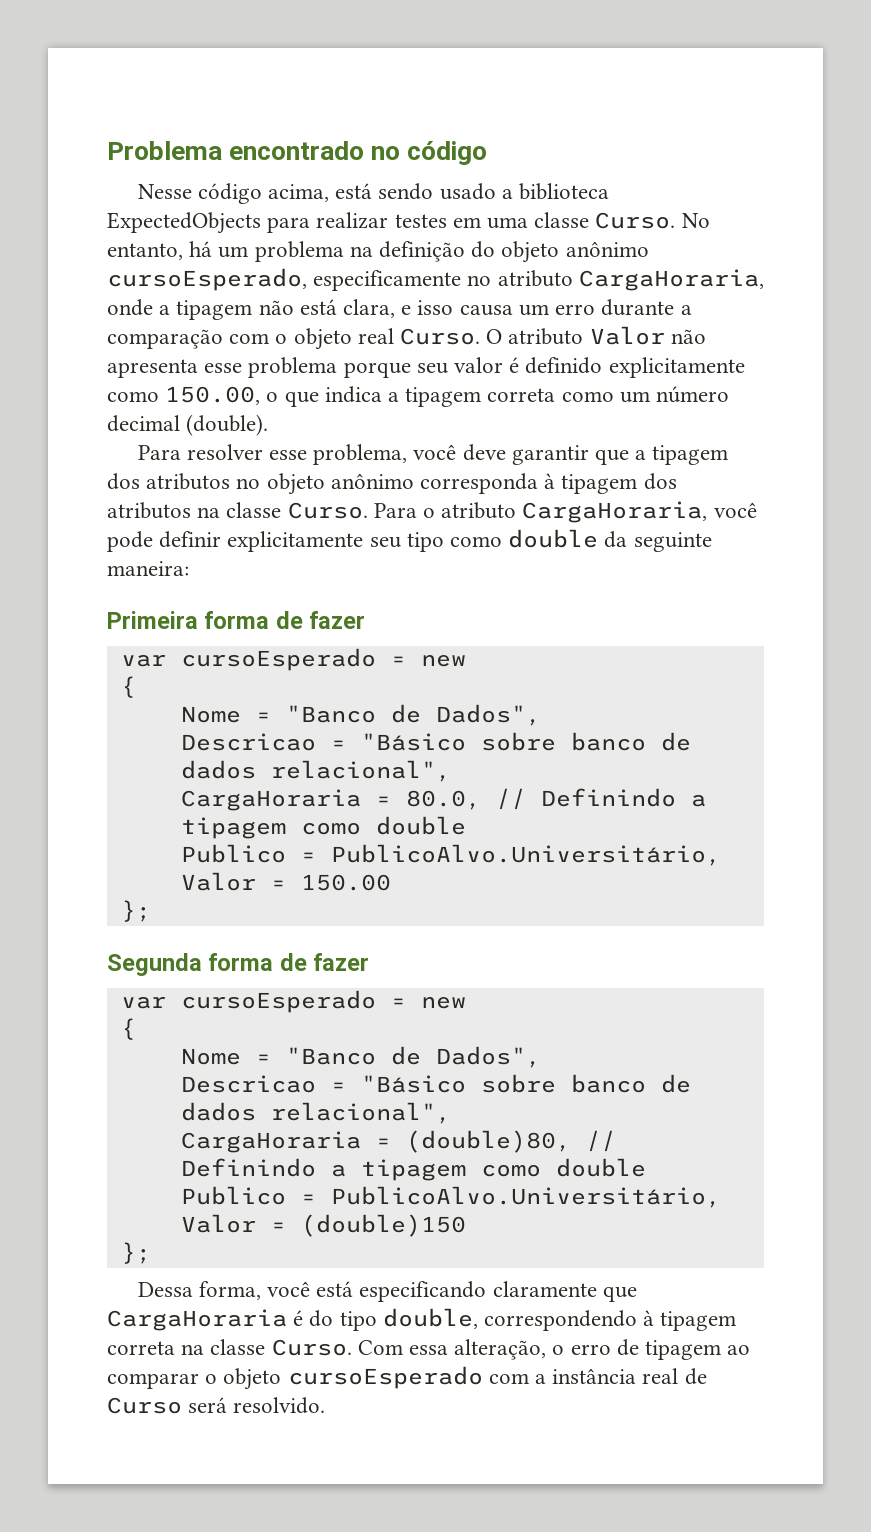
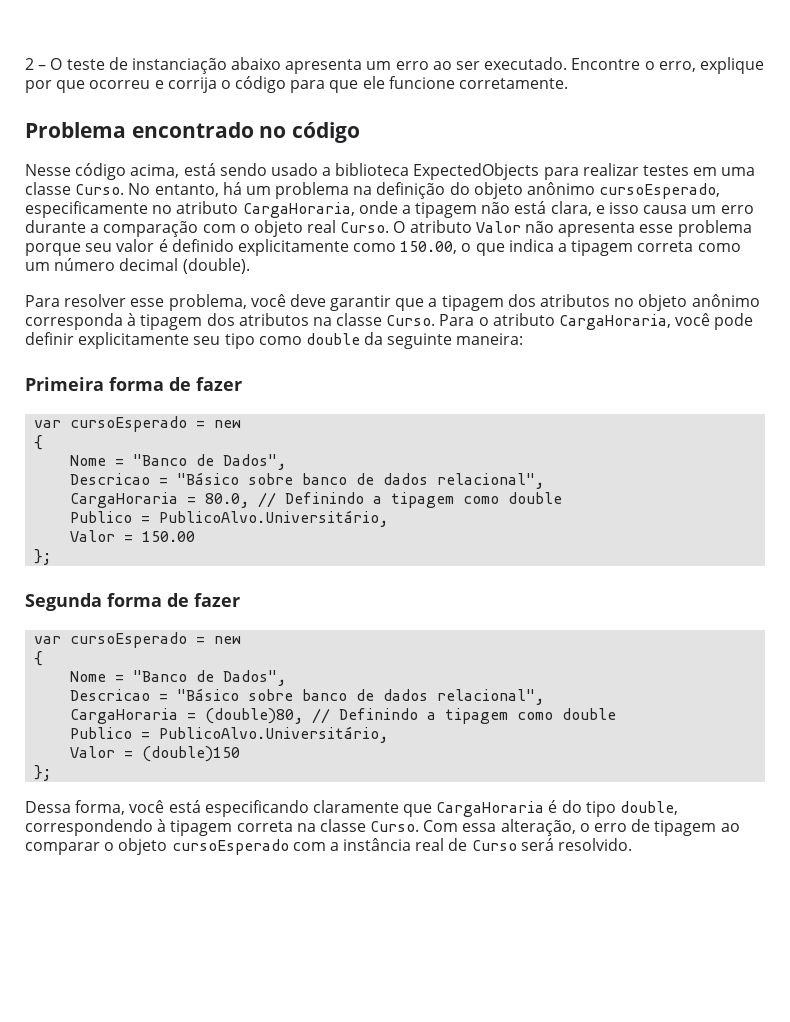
+ 2 – O teste de instanciação abaixo apresenta um erro ao ser executado. Encontre o erro, explique por que ocorreu e corrija o código para que ele funcione corretamente.

